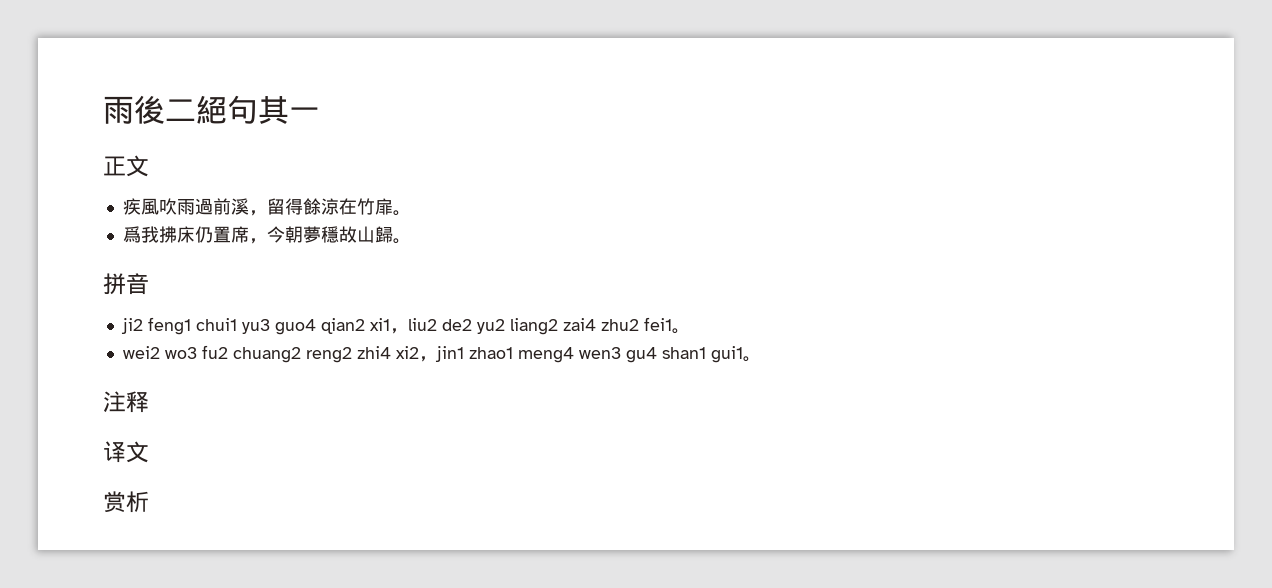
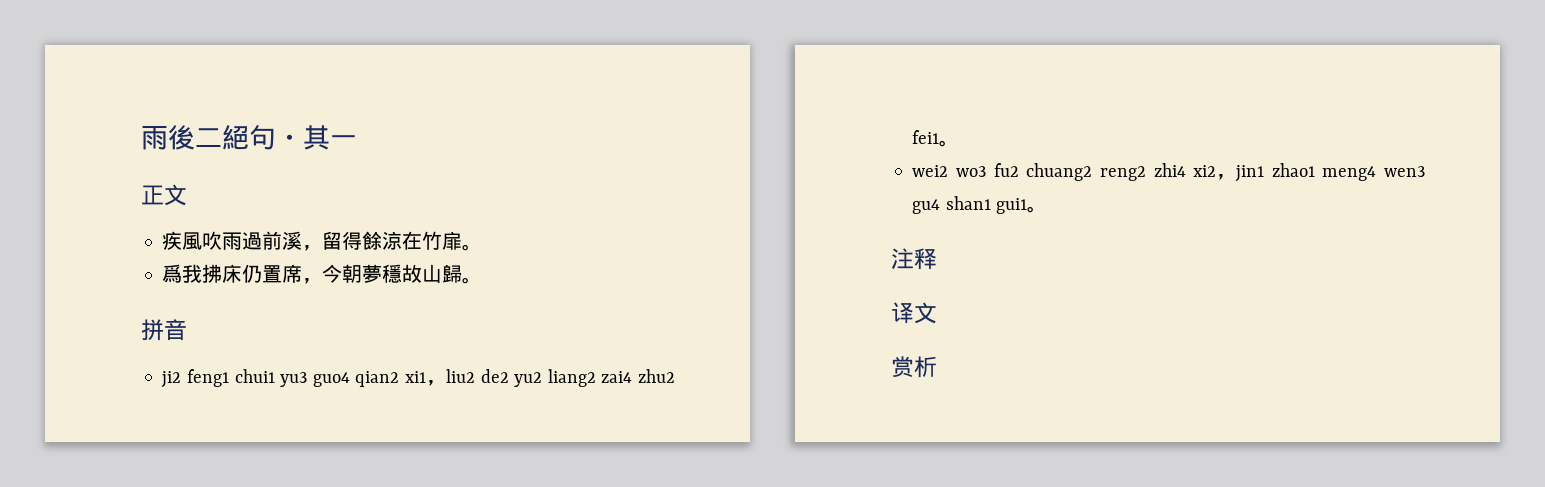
- 雨後二絕句其一
+ 雨後二絕句・其一

